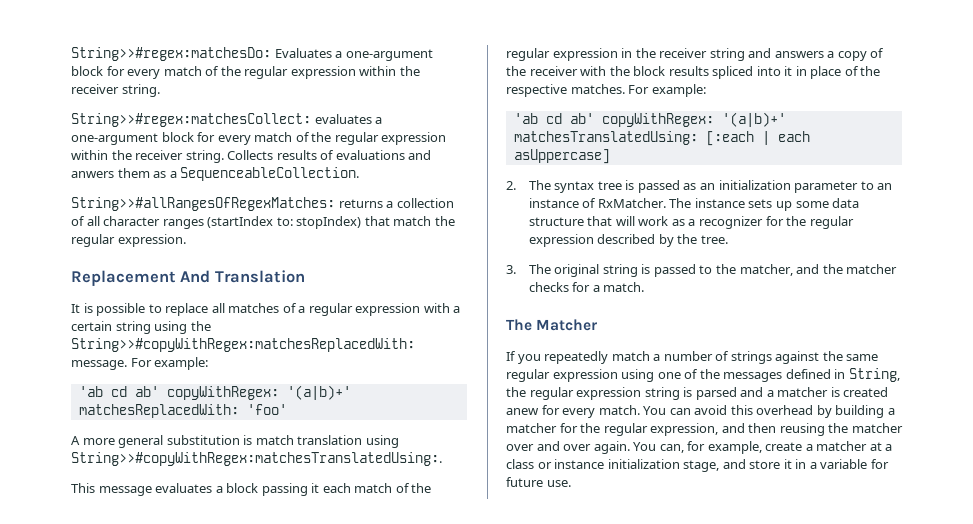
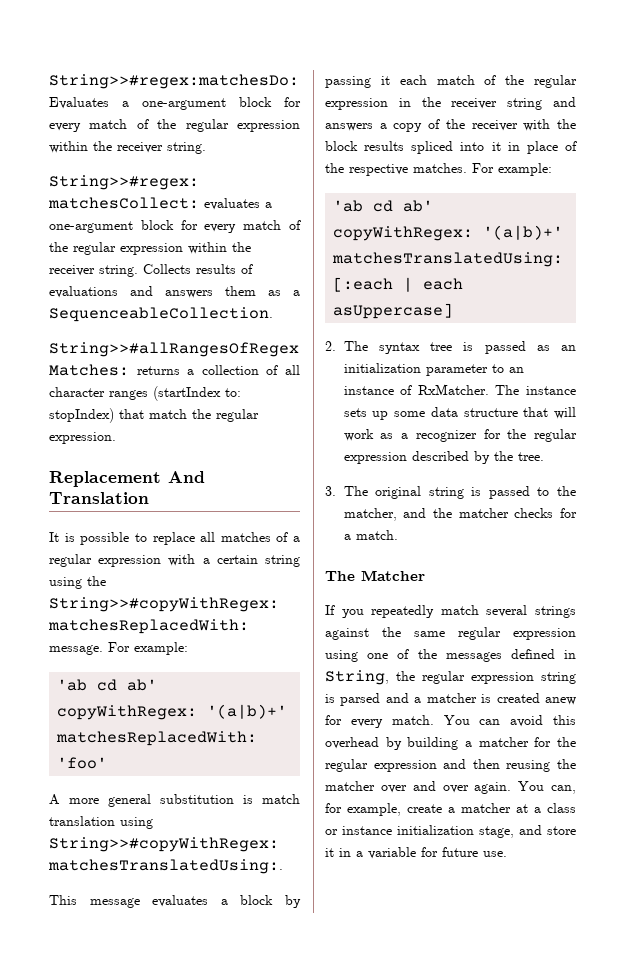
- Collects results of evaluations and anwers them as a SequenceableCollection.
+ Collects results of evaluations and answers them as a SequenceableCollection.
- This message evaluates a block passing it each match of the regular expression in the receiver string and answers a copy of the receiver with the block results spliced into it in place of the respective matches.
+ This message evaluates a block by passing it each match of the regular expression in the receiver string and answers a copy of the receiver with the block results spliced into it in place of the respective matches.
- If you repeatedly match a number of strings against the same regular expression using one of the messages defined in String, the regular expression string is parsed and a matcher is created anew for every match.
+ If you repeatedly match several strings against the same regular expression using one of the messages defined in String, the regular expression string is parsed and a matcher is created anew for every match.
- You can avoid this overhead by building a matcher for the regular expression, and then reusing the matcher over and over again.
+ You can avoid this overhead by building a matcher for the regular expression and then reusing the matcher over and over again.

